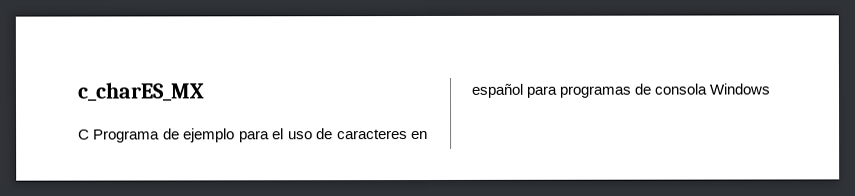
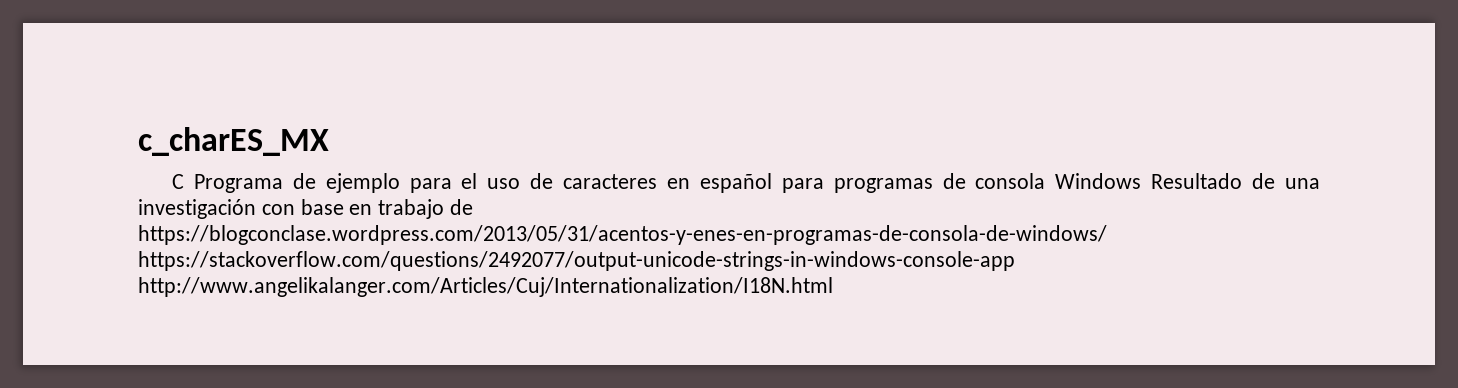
- C Programa de ejemplo para el uso de caracteres en español para programas de consola Windows
+ C Programa de ejemplo para el uso de caracteres en español para programas de consola Windows Resultado de una investigación con base en trabajo de https://blogconclase.wordpress.com/2013/05/31/acentos-y-enes-en-programas-de-consola-de-windows/ https://stackoverflow.com/questions/2492077/output-unicode-strings-in-windows-console-app http://www.angelikalanger.com/Articles/Cuj/Internationalization/I18N.html

